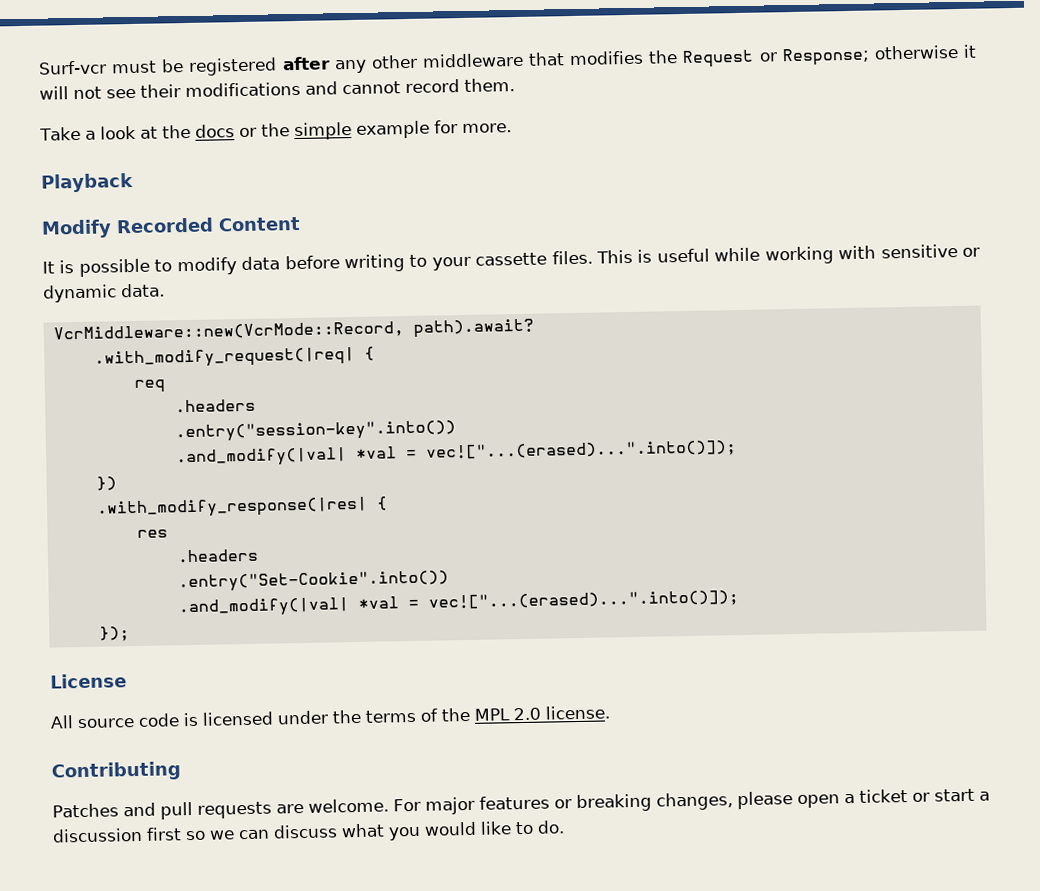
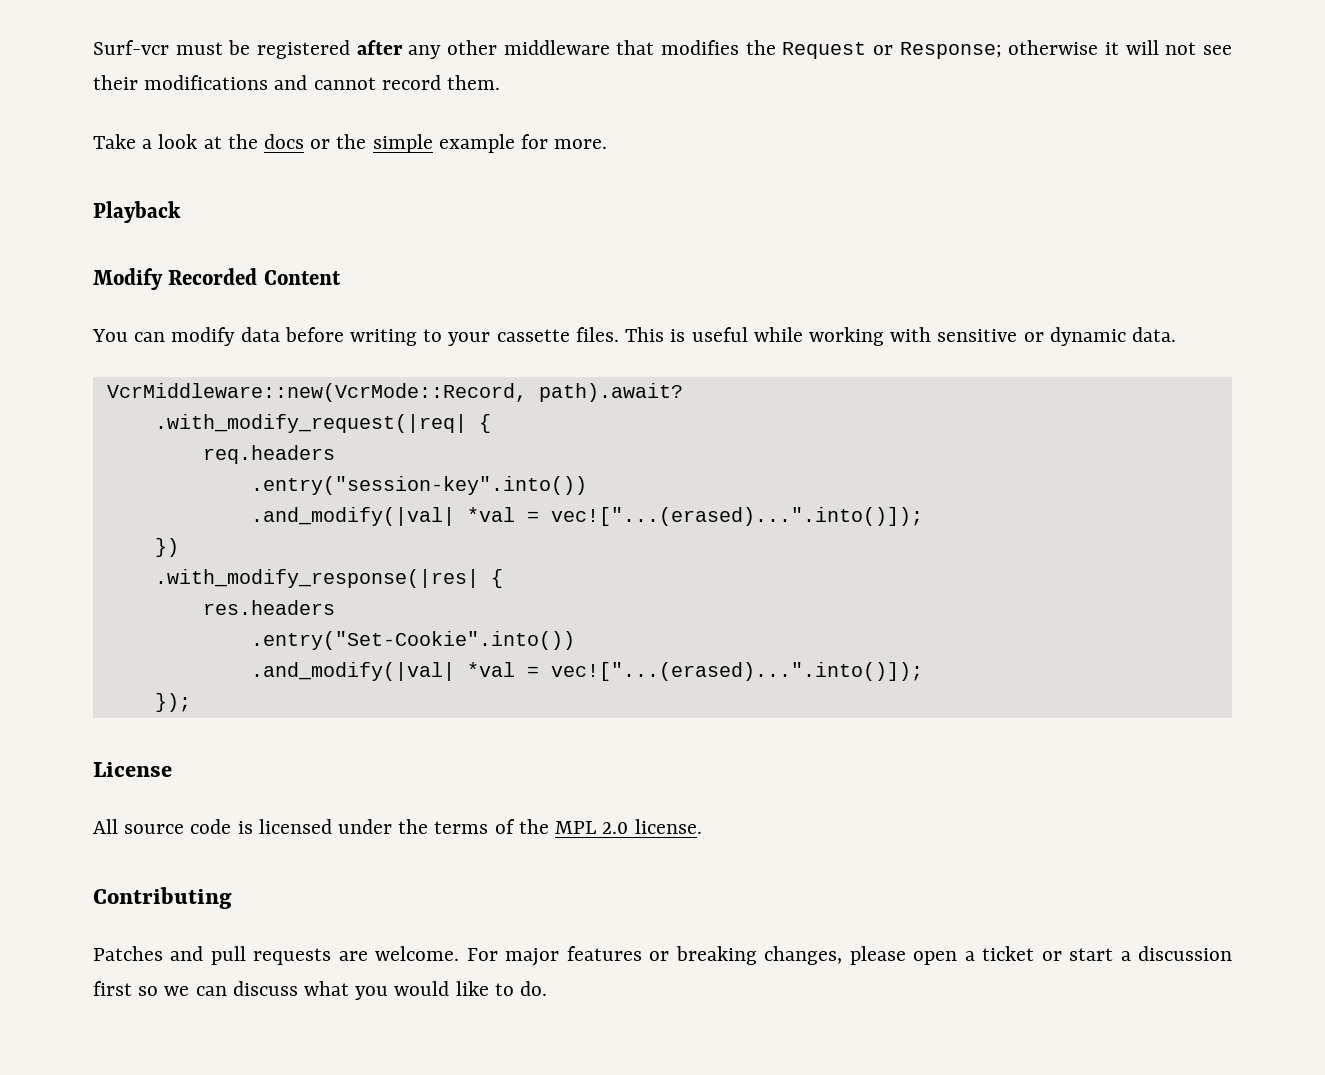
- It is possible to modify data before writing to your cassette files.
+ You can modify data before writing to your cassette files.
- req
- .headers
+ req.headers
- res
- .headers
+ res.headers

